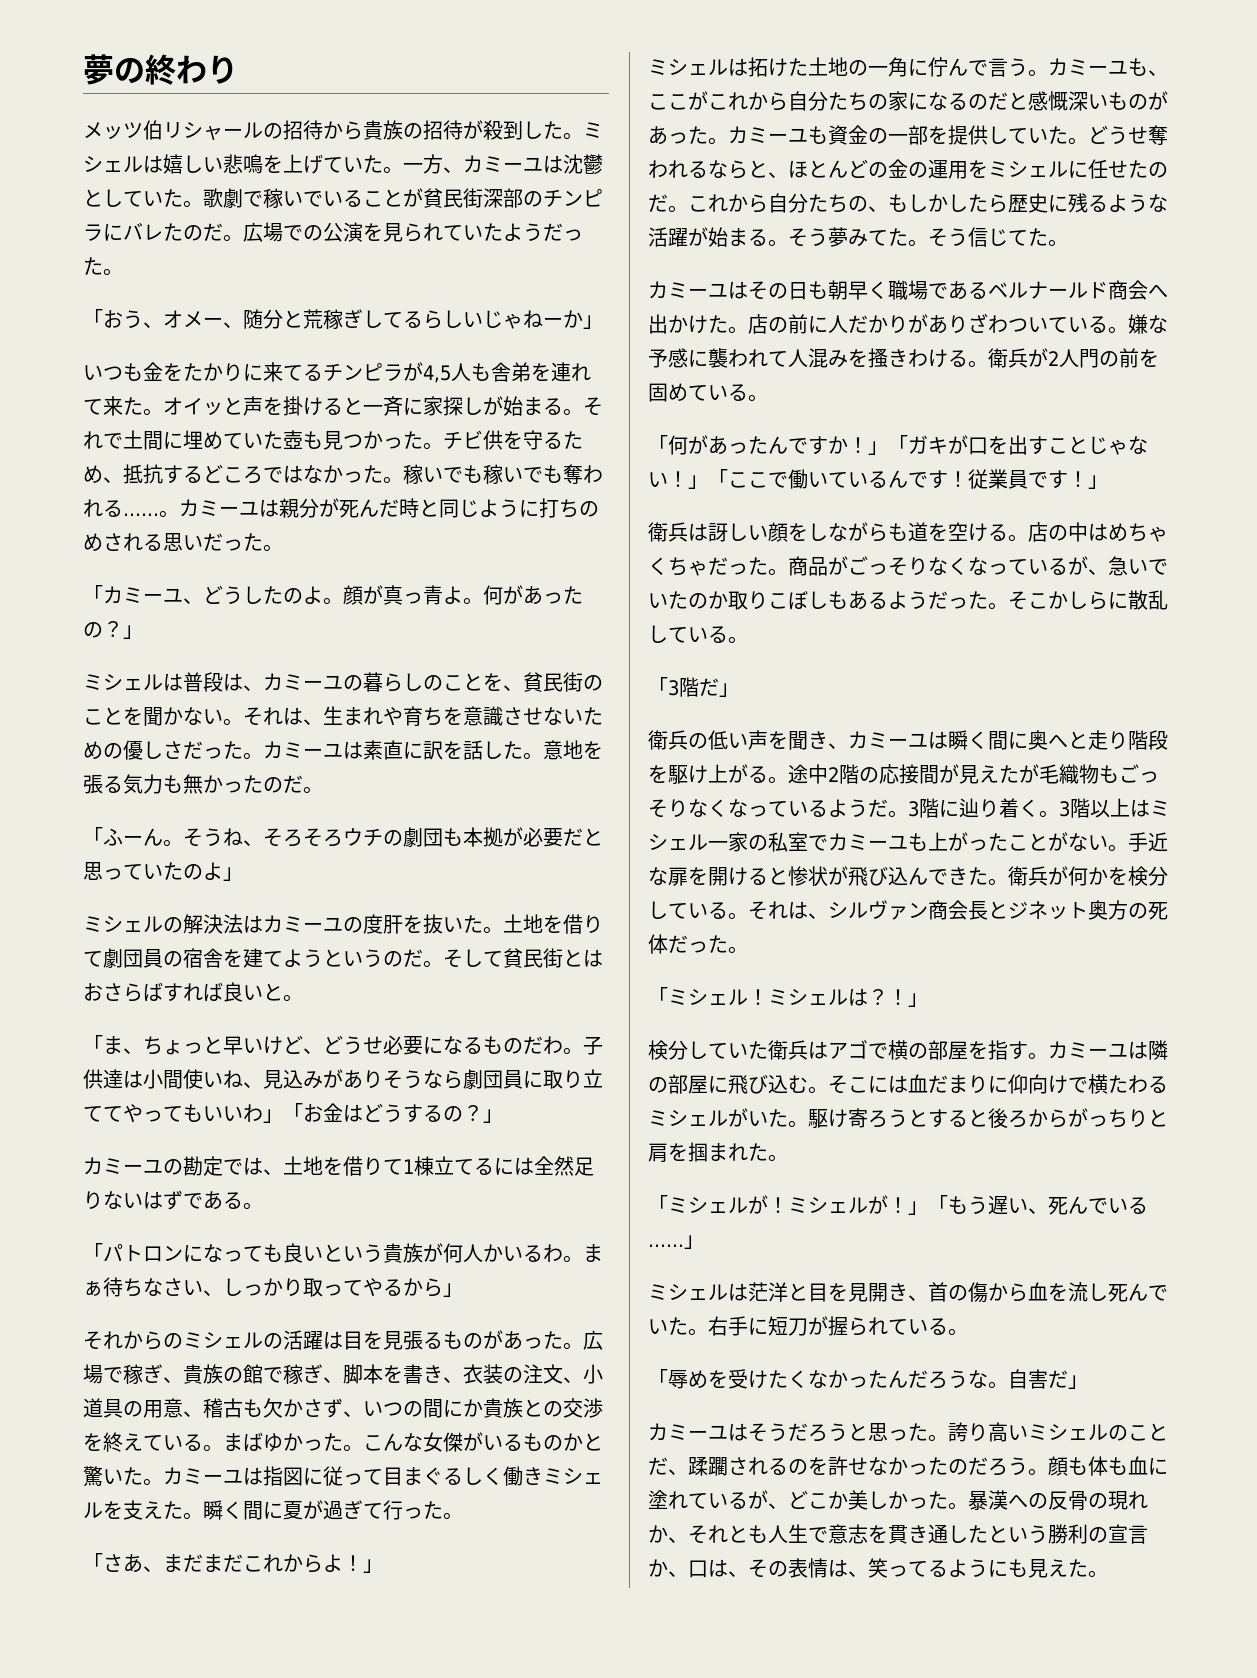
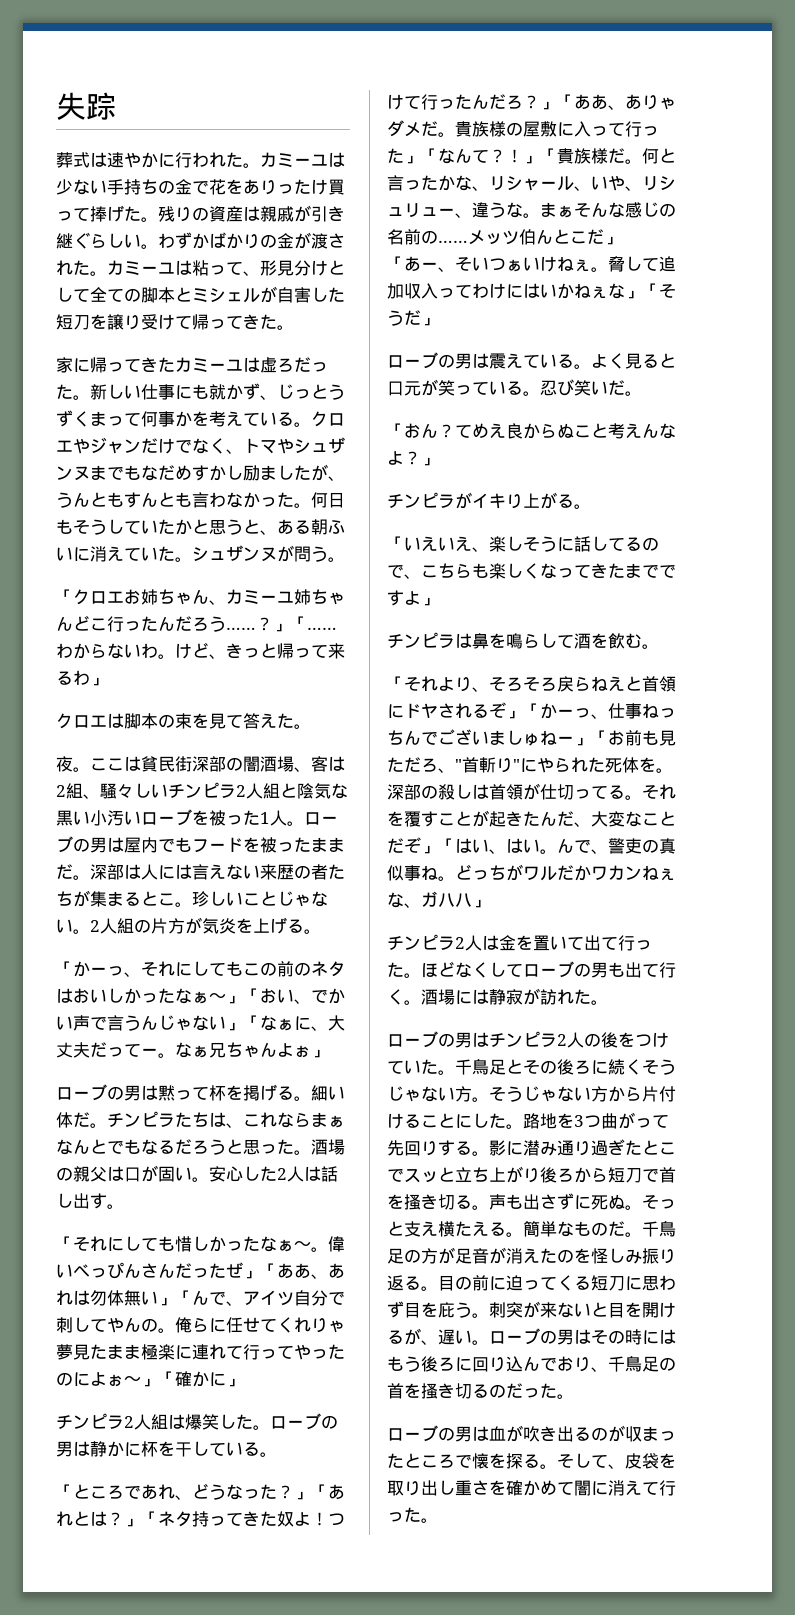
- 夢の終わり
- メッツ伯リシャールの招待から貴族の招待が殺到した。ミシェルは嬉しい悲鳴を上げていた。一方、カミーユは沈鬱としていた。歌劇で稼いでいることが貧民街深部のチンピラにバレたのだ。広場での公演を見られていたようだった。
- 「おう、オメー、随分と荒稼ぎしてるらしいじゃねーか」
- いつも金をたかりに来てるチンピラが4,5人も舎弟を連れて来た。オイッと声を掛けると一斉に家探しが始まる。それで土間に埋めていた壺も見つかった。チビ供を守るため、抵抗するどころではなかった。稼いでも稼いでも奪われる……。カミーユは親分が死んだ時と同じように打ちのめされる思いだった。
- 「カミーユ、どうしたのよ。顔が真っ青よ。何があったの？」
- ミシェルは普段は、カミーユの暮らしのことを、貧民街のことを聞かない。それは、生まれや育ちを意識させないための優しさだった。カミーユは素直に訳を話した。意地を張る気力も無かったのだ。
- 「ふーん。そうね、そろそろウチの劇団も本拠が必要だと思っていたのよ」
- ミシェルの解決法はカミーユの度肝を抜いた。土地を借りて劇団員の宿舎を建てようというのだ。そして貧民街とはおさらばすれば良いと。
- 「ま、ちょっと早いけど、どうせ必要になるものだわ。子供達は小間使いね、見込みがありそうなら劇団員に取り立ててやってもいいわ」「お金はどうするの？」
- カミーユの勘定では、土地を借りて1棟立てるには全然足りないはずである。
- 「パトロンになっても良いという貴族が何人かいるわ。まぁ待ちなさい、しっかり取ってやるから」
- それからのミシェルの活躍は目を見張るものがあった。広場で稼ぎ、貴族の館で稼ぎ、脚本を書き、衣装の注文、小道具の用意、稽古も欠かさず、いつの間にか貴族との交渉を終えている。まばゆかった。こんな女傑がいるものかと驚いた。カミーユは指図に従って目まぐるしく働きミシェルを支えた。瞬く間に夏が過ぎて行った。
- 「さあ、まだまだこれからよ！」
- ミシェルは拓けた土地の一角に佇んで言う。カミーユも、ここがこれから自分たちの家になるのだと感慨深いものがあった。カミーユも資金の一部を提供していた。どうせ奪われるならと、ほとんどの金の運用をミシェルに任せたのだ。これから自分たちの、もしかしたら歴史に残るような活躍が始まる。そう夢みてた。そう信じてた。
- カミーユはその日も朝早く職場であるベルナールド商会へ出かけた。店の前に人だかりがありざわついている。嫌な予感に襲われて人混みを搔きわける。衛兵が2人門の前を固めている。
- 「何があったんですか！」「ガキが口を出すことじゃない！」「ここで働いているんです！従業員です！」
- 衛兵は訝しい顔をしながらも道を空ける。店の中はめちゃくちゃだった。商品がごっそりなくなっているが、急いでいたのか取りこぼしもあるようだった。そこかしらに散乱している。
- 「3階だ」
- 衛兵の低い声を聞き、カミーユは瞬く間に奥へと走り階段を駆け上がる。途中2階の応接間が見えたが毛織物もごっそりなくなっているようだ。3階に辿り着く。3階以上はミシェル一家の私室でカミーユも上がったことがない。手近な扉を開けると惨状が飛び込んできた。衛兵が何かを検分している。それは、シルヴァン商会長とジネット奥方の死体だった。
- 「ミシェル！ミシェルは？！」
- 検分していた衛兵はアゴで横の部屋を指す。カミーユは隣の部屋に飛び込む。そこには血だまりに仰向けで横たわるミシェルがいた。駆け寄ろうとすると後ろからがっちりと肩を掴まれた。
- 「ミシェルが！ミシェルが！」「もう遅い、死んでいる……」
- ミシェルは茫洋と目を見開き、首の傷から血を流し死んでいた。右手に短刀が握られている。
- 「辱めを受けたくなかったんだろうな。自害だ」
- カミーユはそうだろうと思った。誇り高いミシェルのことだ、蹂躙されるのを許せなかったのだろう。顔も体も血に塗れているが、どこか美しかった。暴漢への反骨の現れか、それとも人生で意志を貫き通したという勝利の宣言か、口は、その表情は、笑ってるようにも見えた。
+ 失踪
+ 葬式は速やかに行われた。カミーユは少ない手持ちの金で花をありったけ買って捧げた。残りの資産は親戚が引き継ぐらしい。わずかばかりの金が渡された。カミーユは粘って、形見分けとして全ての脚本とミシェルが自害した短刀を譲り受けて帰ってきた。
+ 家に帰ってきたカミーユは虚ろだった。新しい仕事にも就かず、じっとうずくまって何事かを考えている。クロエやジャンだけでなく、トマやシュザンヌまでもなだめすかし励ましたが、うんともすんとも言わなかった。何日もそうしていたかと思うと、ある朝ふいに消えていた。シュザンヌが問う。
+ 「クロエお姉ちゃん、カミーユ姉ちゃんどこ行ったんだろう……？」「……わからないわ。けど、きっと帰って来るわ」
+ クロエは脚本の束を見て答えた。
+ 夜。ここは貧民街深部の闇酒場、客は2組、騒々しいチンピラ2人組と陰気な黒い小汚いローブを被った1人。ローブの男は屋内でもフードを被ったままだ。深部は人には言えない来歴の者たちが集まるとこ。珍しいことじゃない。2人組の片方が気炎を上げる。
+ 「かーっ、それにしてもこの前のネタはおいしかったなぁ〜」「おい、でかい声で言うんじゃない」「なぁに、大丈夫だってー。なぁ兄ちゃんよぉ」
+ ローブの男は黙って杯を掲げる。細い体だ。チンピラたちは、これならまぁなんとでもなるだろうと思った。酒場の親父は口が固い。安心した2人は話し出す。
+ 「それにしても惜しかったなぁ〜。偉いべっぴんさんだったぜ」「ああ、あれは勿体無い」「んで、アイツ自分で刺してやんの。俺らに任せてくれりゃ夢見たまま極楽に連れて行ってやったのによぉ〜」「確かに」
+ チンピラ2人組は爆笑した。ローブの男は静かに杯を干している。
+ 「ところであれ、どうなった？」「あれとは？」「ネタ持ってきた奴よ！つけて行ったんだろ？」「ああ、ありゃダメだ。貴族様の屋敷に入って行った」「なんて？！」「貴族様だ。何と言ったかな、リシャール、いや、リシュリュー、違うな。まぁそんな感じの名前の……メッツ伯んとこだ」「あー、そいつぁいけねぇ。脅して追加収入ってわけにはいかねぇな」「そうだ」
+ ローブの男は震えている。よく見ると口元が笑っている。忍び笑いだ。
+ 「おん？てめえ良からぬこと考えんなよ？」
+ チンピラがイキり上がる。
+ 「いえいえ、楽しそうに話してるので、こちらも楽しくなってきたまでですよ」
+ チンピラは鼻を鳴らして酒を飲む。
+ 「それより、そろそろ戻らねえと首領にドヤされるぞ」「かーっ、仕事ねっちんでございましゅねー」「お前も見ただろ、"首斬り"にやられた死体を。深部の殺しは首領が仕切ってる。それを覆すことが起きたんだ、大変なことだぞ」「はい、はい。んで、警吏の真似事ね。どっちがワルだかワカンねぇな、ガハハ」
+ チンピラ2人は金を置いて出て行った。ほどなくしてローブの男も出て行く。酒場には静寂が訪れた。
+ ローブの男はチンピラ2人の後をつけていた。千鳥足とその後ろに続くそうじゃない方。そうじゃない方から片付けることにした。路地を3つ曲がって先回りする。影に潜み通り過ぎたとこでスッと立ち上がり後ろから短刀で首を搔き切る。声も出さずに死ぬ。そっと支え横たえる。簡単なものだ。千鳥足の方が足音が消えたのを怪しみ振り返る。目の前に迫ってくる短刀に思わず目を庇う。刺突が来ないと目を開けるが、遅い。ローブの男はその時にはもう後ろに回り込んでおり、千鳥足の首を搔き切るのだった。
+ ローブの男は血が吹き出るのが収まったところで懐を探る。そして、皮袋を取り出し重さを確かめて闇に消えて行った。

